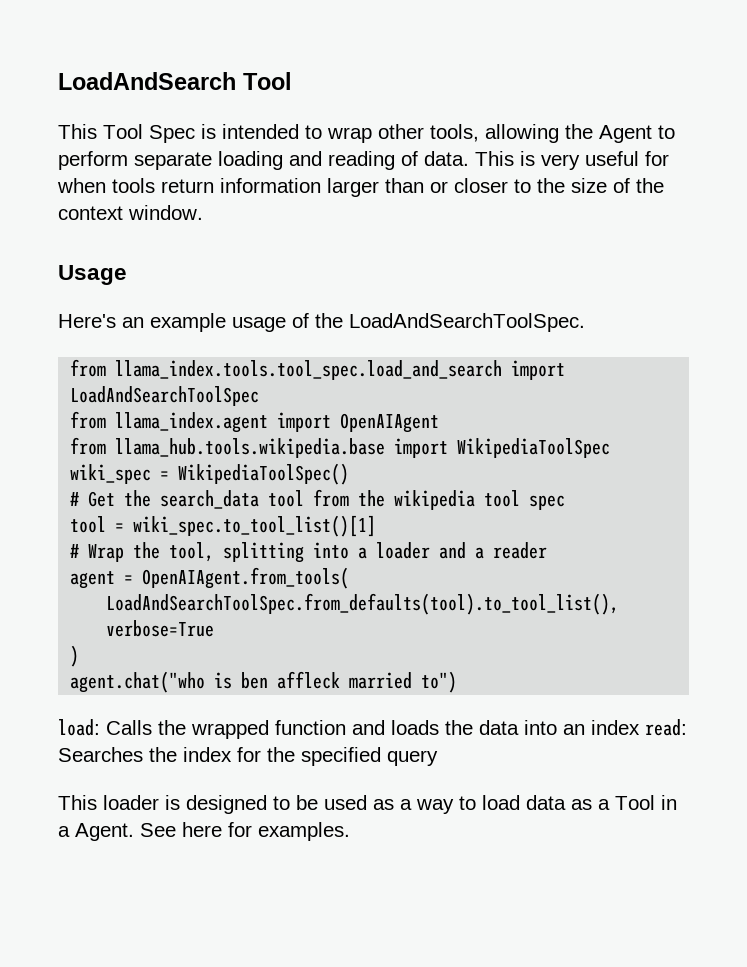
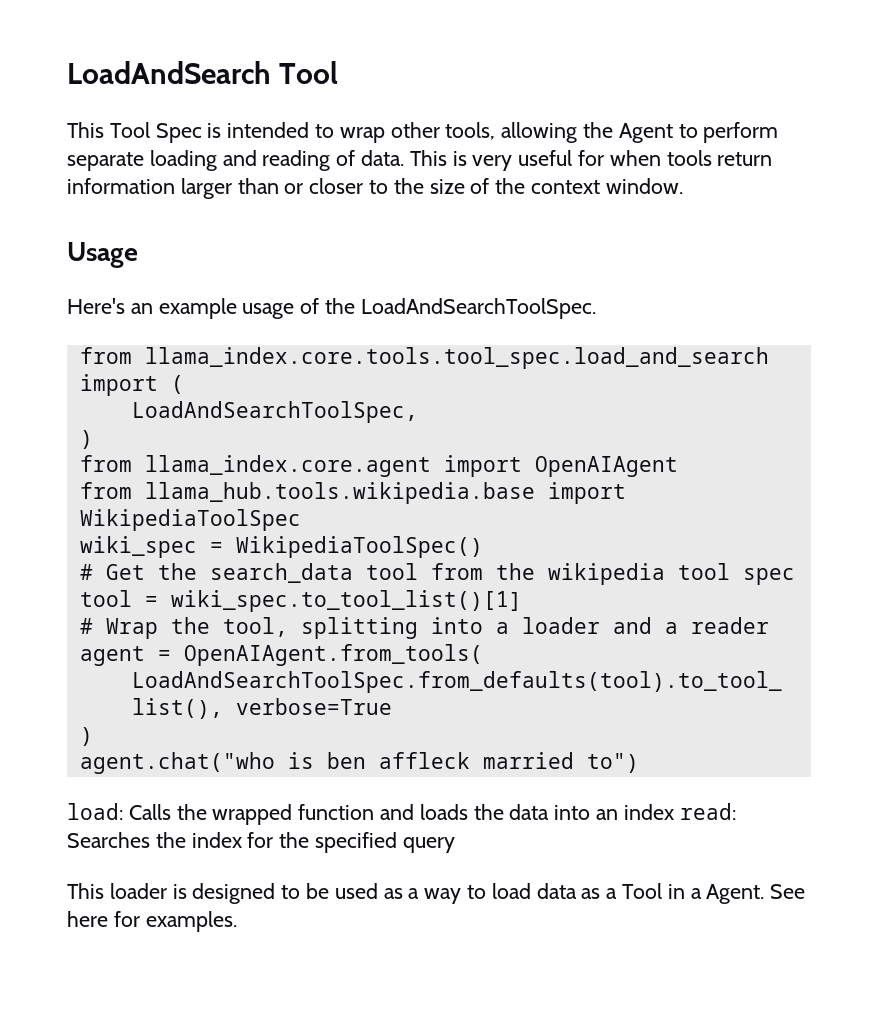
- from llama_index.tools.tool_spec.load_and_search import LoadAndSearchToolSpec
- from llama_index.agent import OpenAIAgent
+ from llama_index.core.tools.tool_spec.load_and_search import (
+ LoadAndSearchToolSpec,
+ )
+ from llama_index.core.agent import OpenAIAgent

